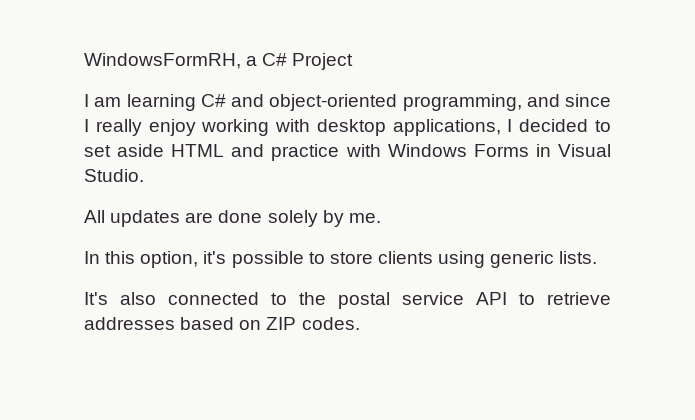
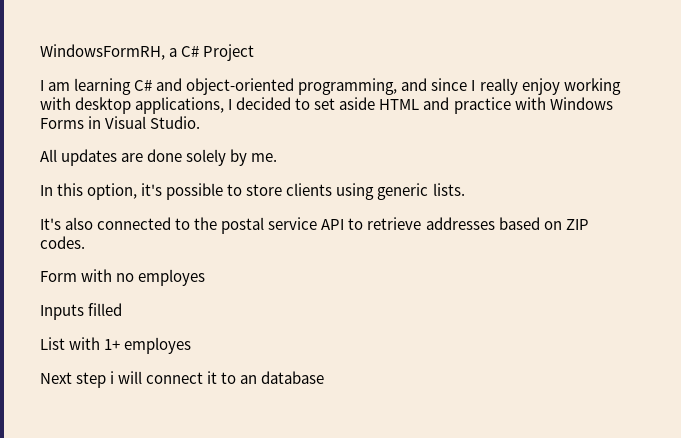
+ Form with no employes
+ Inputs filled
+ List with 1+ employes
+ Next step i will connect it to an database

